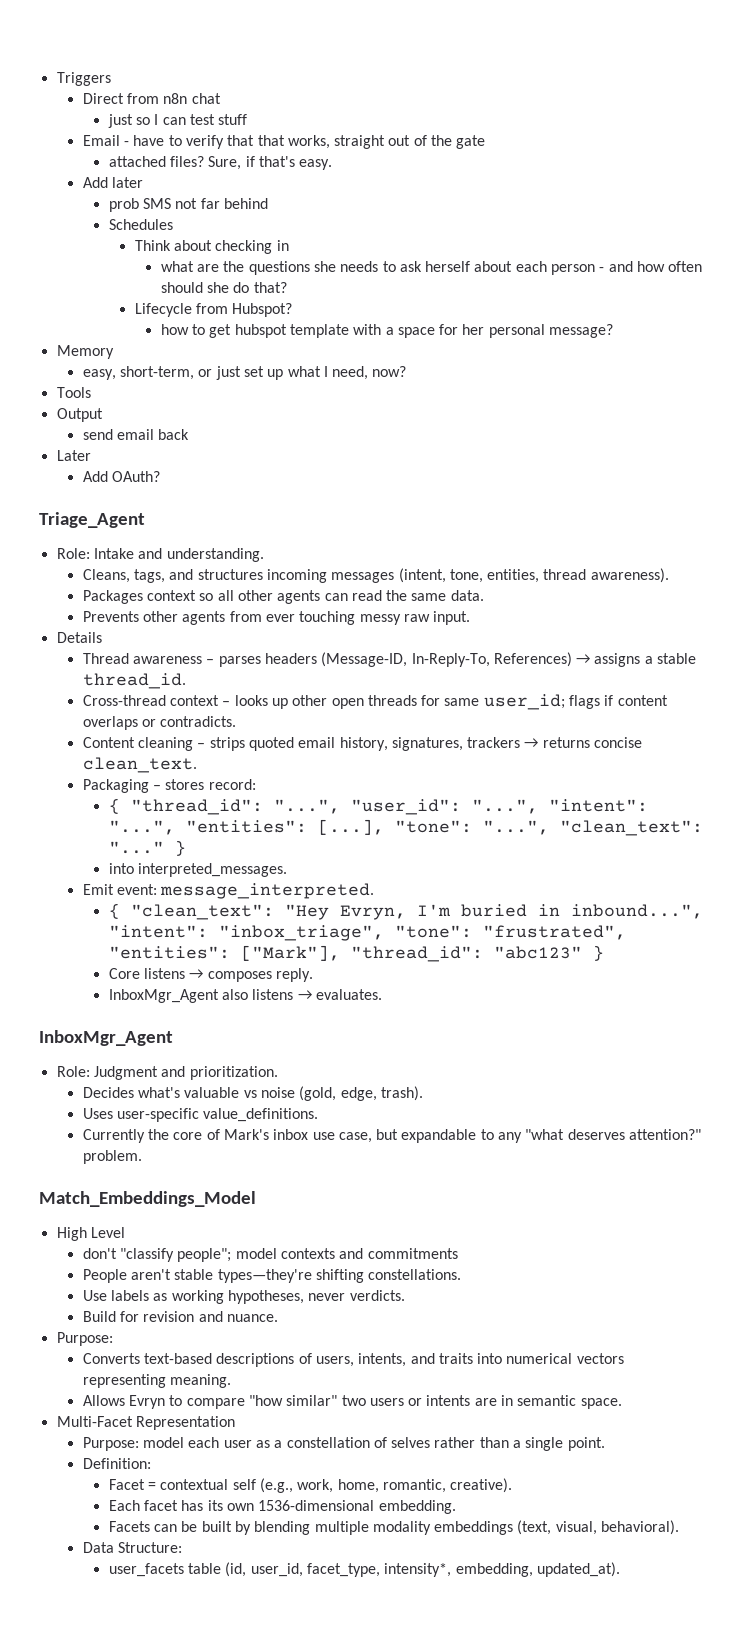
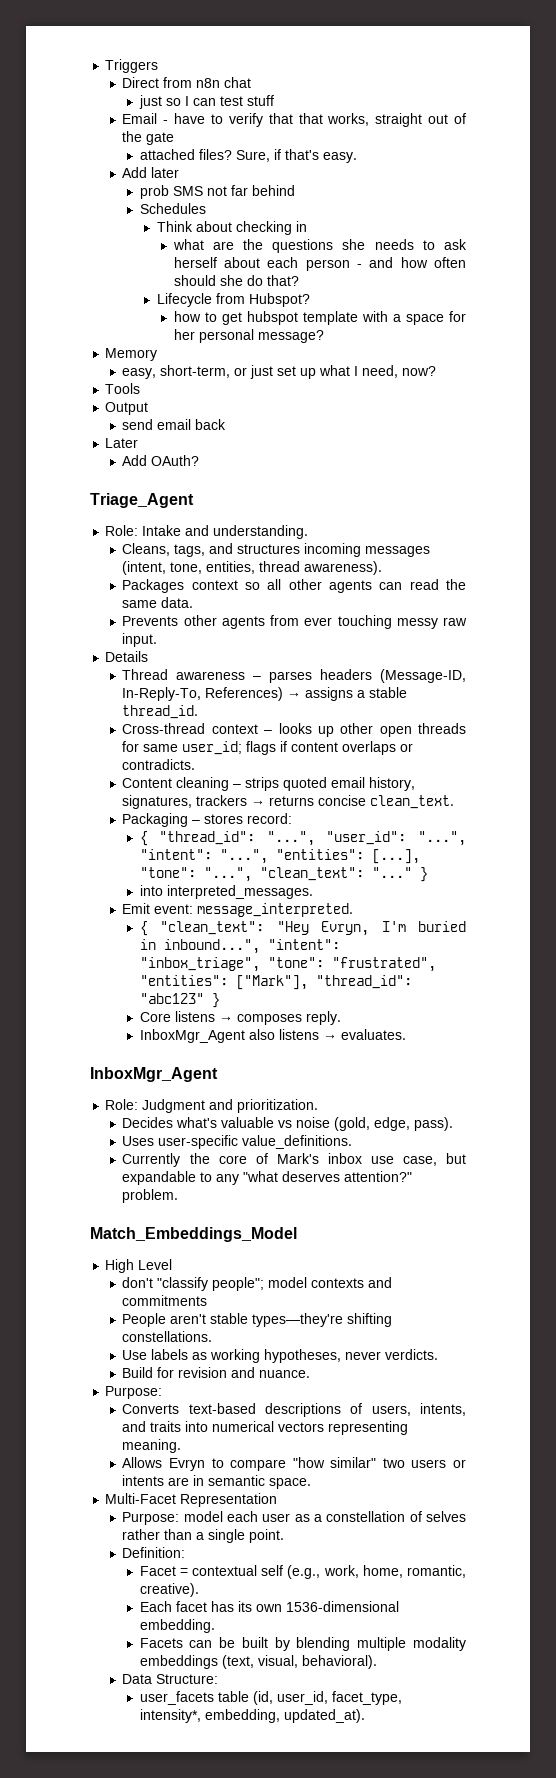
- Decides what's valuable vs noise (gold, edge, trash).
+ Decides what's valuable vs noise (gold, edge, pass).

